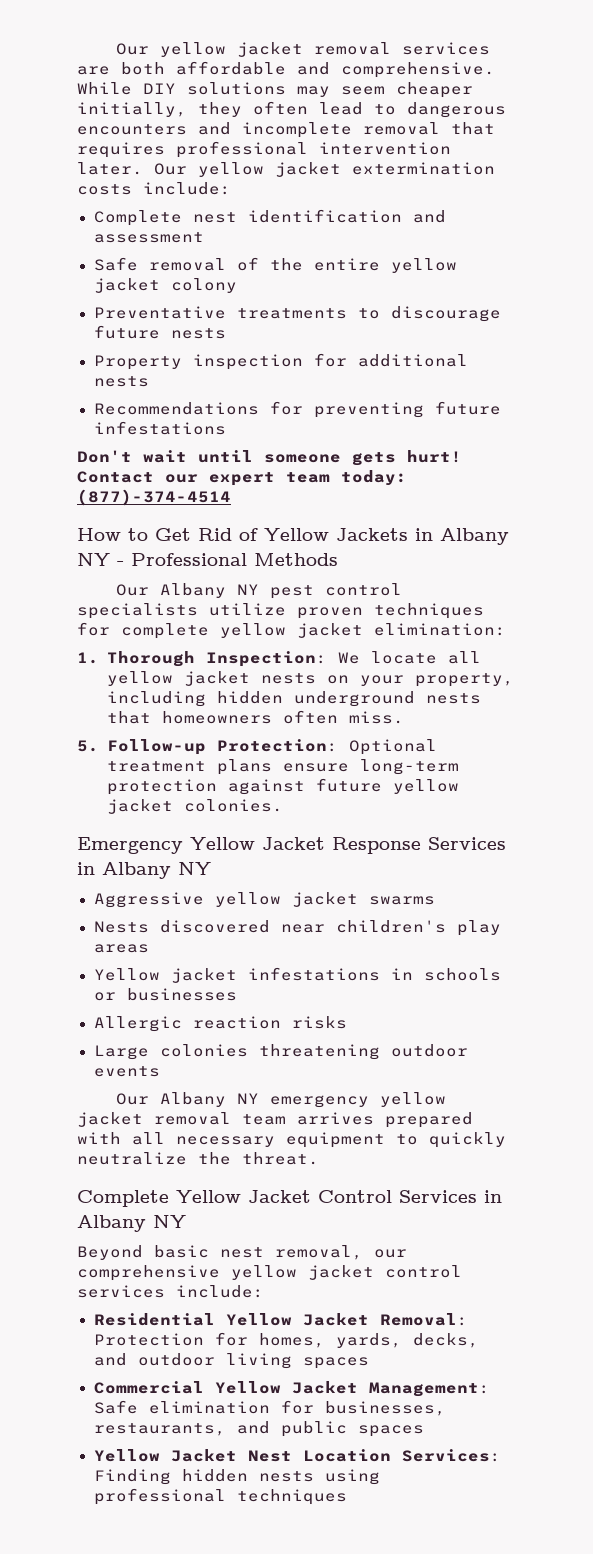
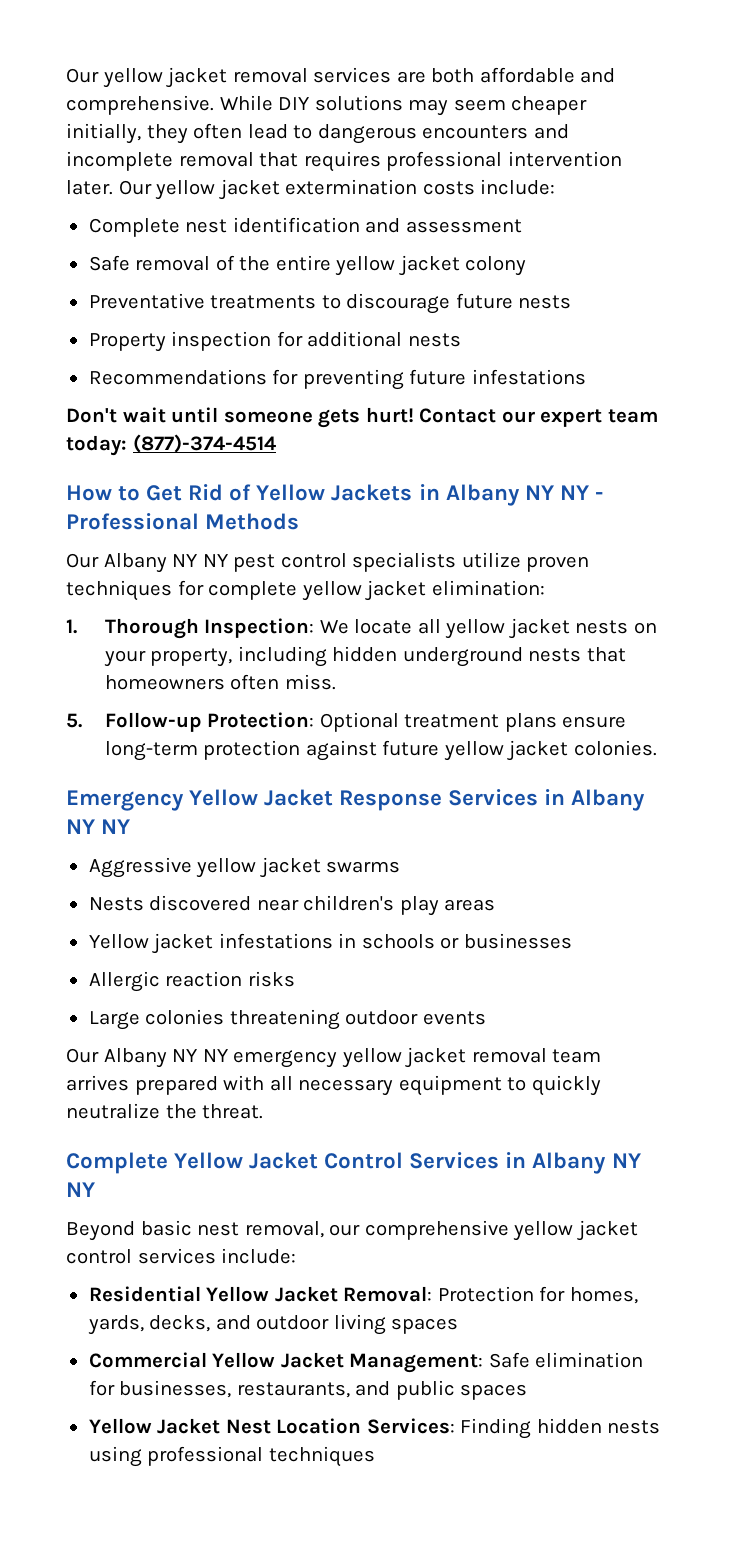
- How to Get Rid of Yellow Jackets in Albany NY - Professional Methods
+ How to Get Rid of Yellow Jackets in Albany NY NY - Professional Methods
- Our Albany NY pest control specialists utilize proven techniques for complete yellow jacket elimination:
+ Our Albany NY NY pest control specialists utilize proven techniques for complete yellow jacket elimination:
- Emergency Yellow Jacket Response Services in Albany NY
+ Emergency Yellow Jacket Response Services in Albany NY NY
- Our Albany NY emergency yellow jacket removal team arrives prepared with all necessary equipment to quickly neutralize the threat.
+ Our Albany NY NY emergency yellow jacket removal team arrives prepared with all necessary equipment to quickly neutralize the threat.
- Complete Yellow Jacket Control Services in Albany NY
+ Complete Yellow Jacket Control Services in Albany NY NY

